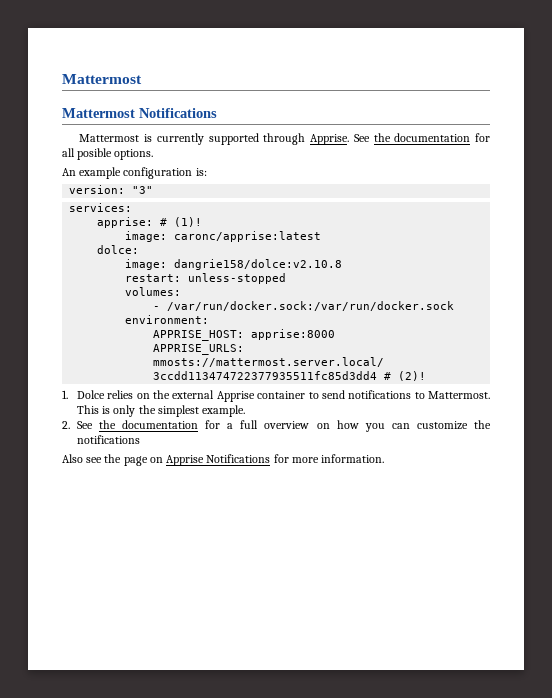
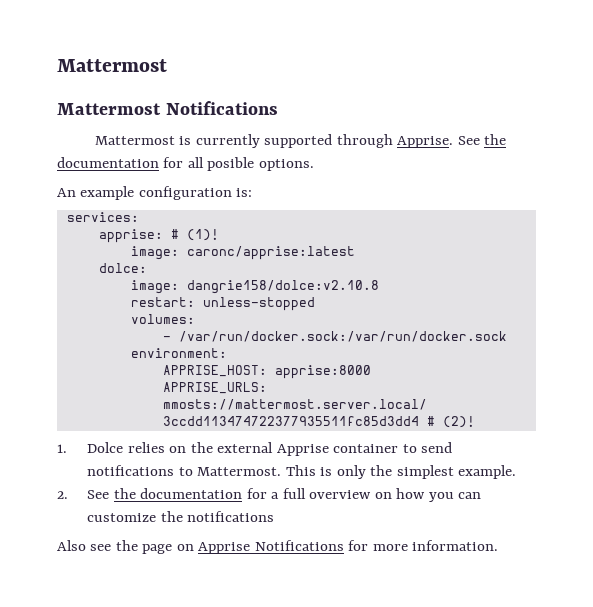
- version: "3"

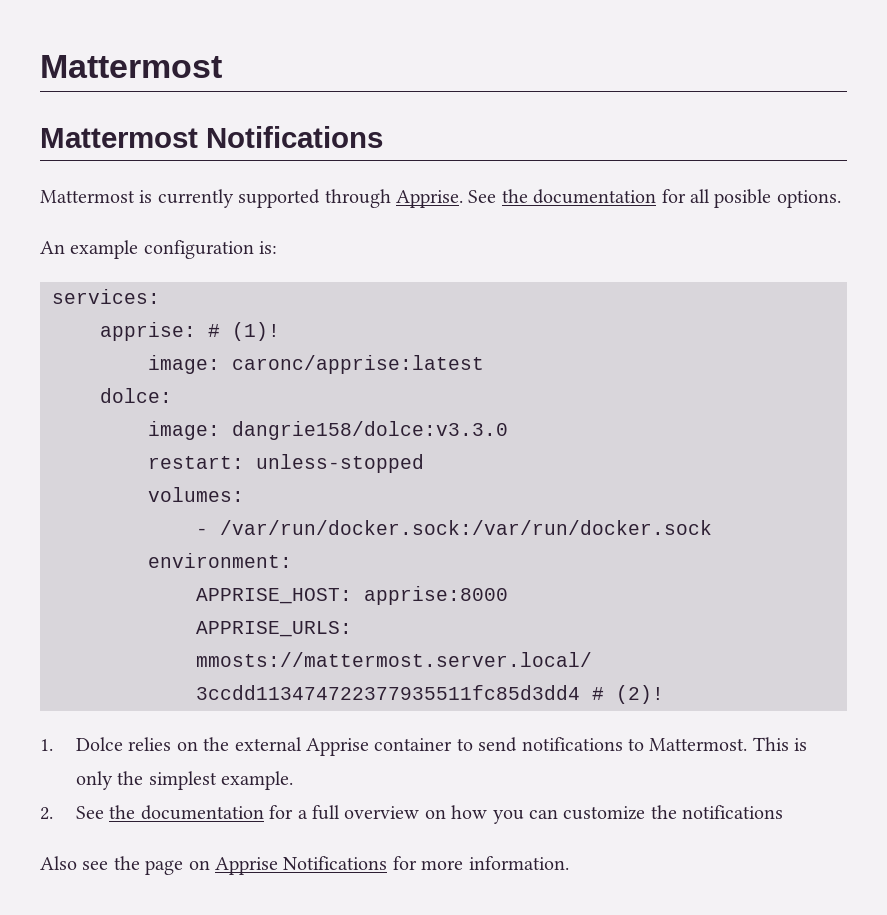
- image: dangrie158/dolce:v2.10.8
+ image: dangrie158/dolce:v3.3.0

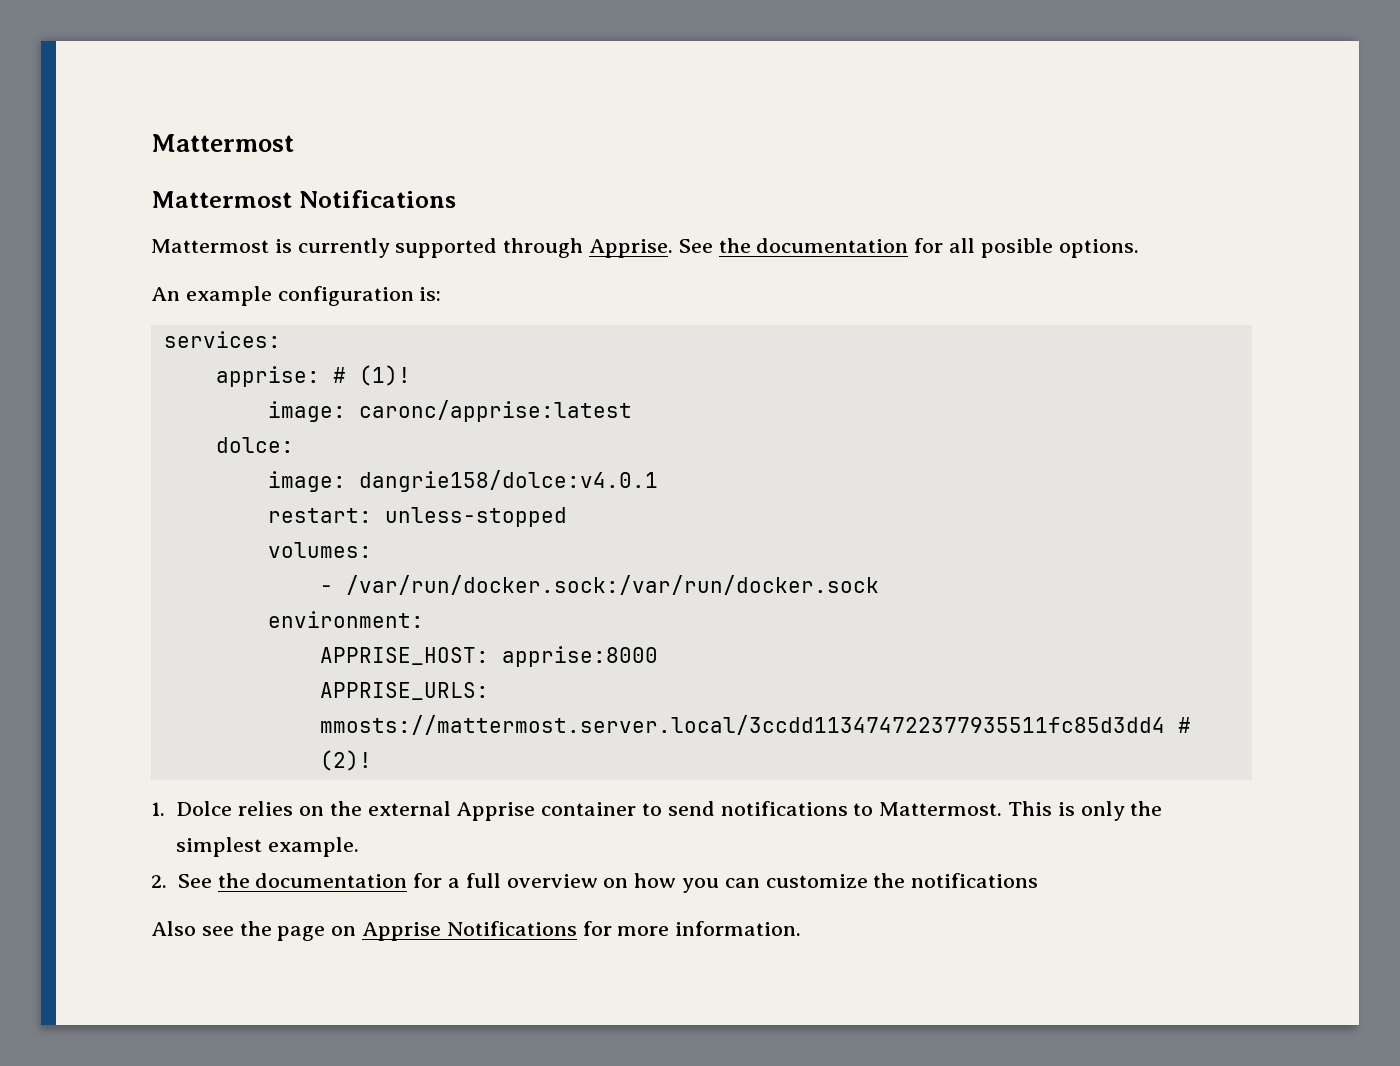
- image: dangrie158/dolce:v3.3.0
+ image: dangrie158/dolce:v4.0.1

